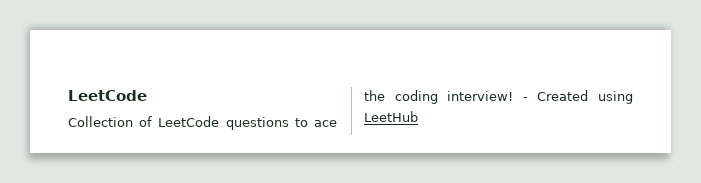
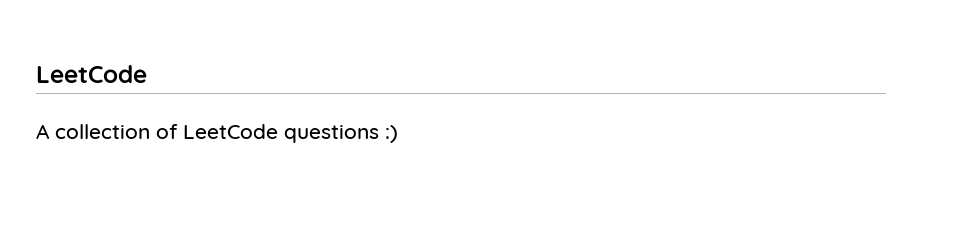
- Collection of LeetCode questions to ace the coding interview! - Created using LeetHub
+ A collection of LeetCode questions :)

